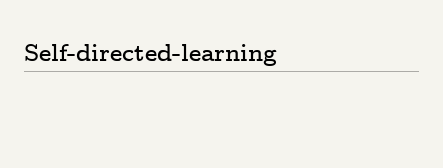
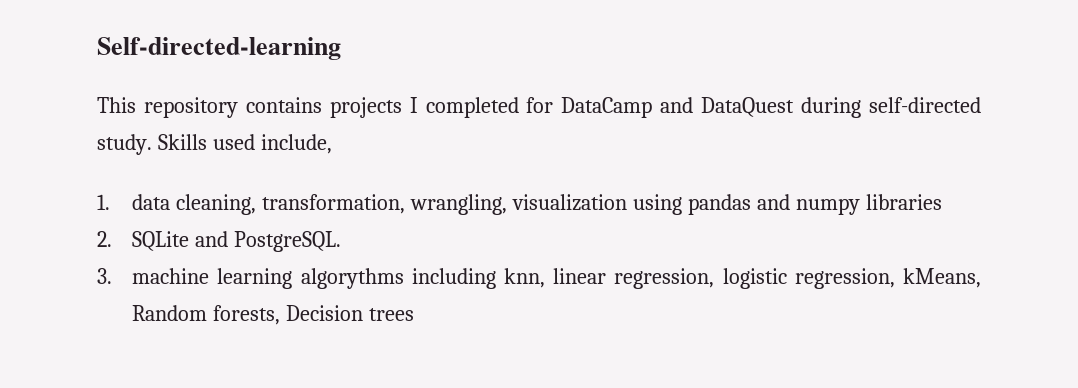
+ This repository contains projects I completed for DataCamp and DataQuest during self-directed study. Skills used include,
+ 1. data cleaning, transformation, wrangling, visualization using pandas and numpy libraries
+ 2. SQLite and PostgreSQL.
+ 3. machine learning algorythms including knn, linear regression, logistic regression, kMeans, Random forests, Decision trees

